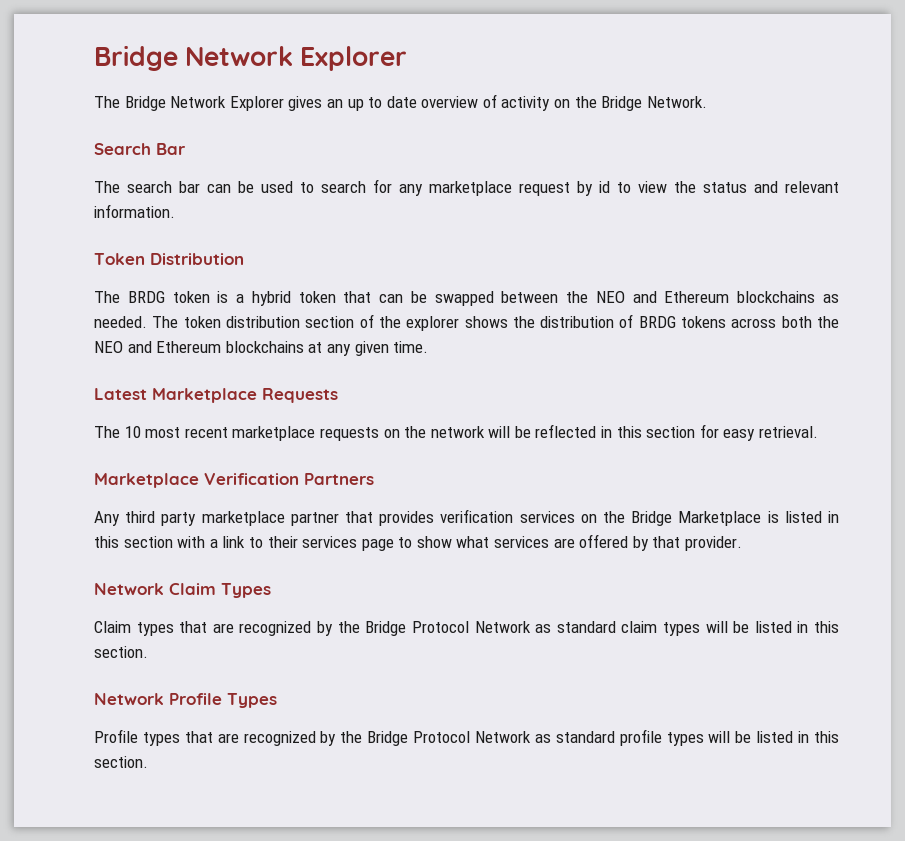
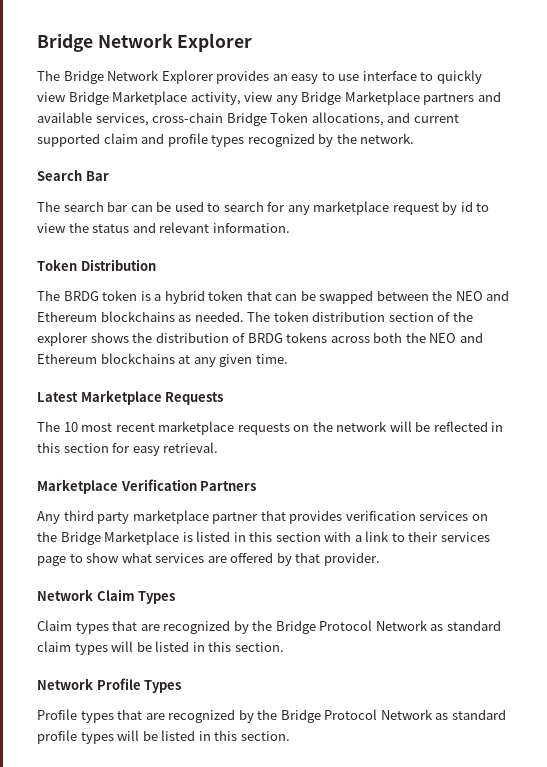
- The Bridge Network Explorer gives an up to date overview of activity on the Bridge Network.
+ The Bridge Network Explorer provides an easy to use interface to quickly view Bridge Marketplace activity, view any Bridge Marketplace partners and available services, cross-chain Bridge Token allocations, and current supported claim and profile types recognized by the network.

